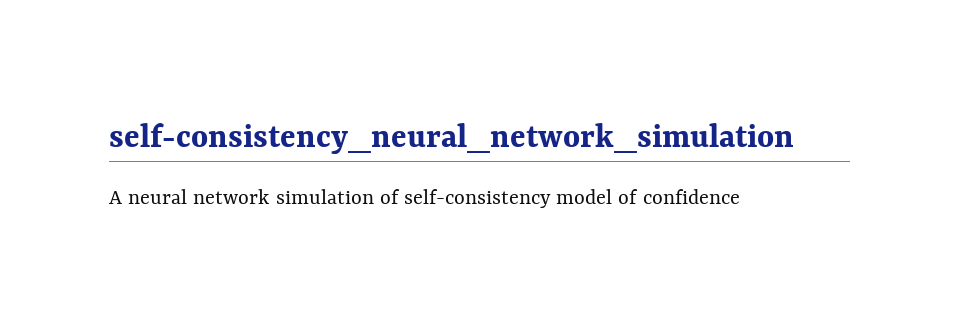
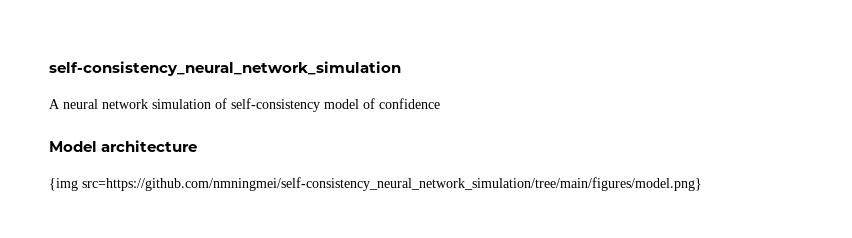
+ Model architecture
+ {img src=https://github.com/nmningmei/self-consistency_neural_network_simulation/tree/main/figures/model.png}

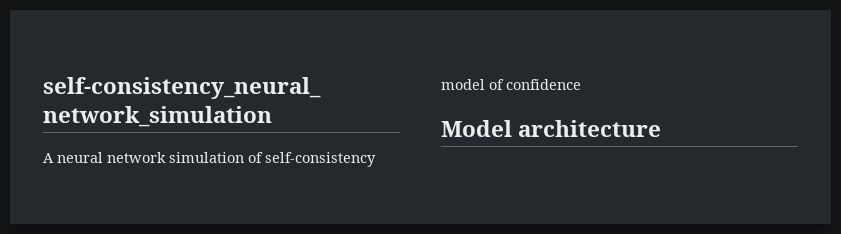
- {img src=https://github.com/nmningmei/self-consistency_neural_network_simulation/tree/main/figures/model.png}

